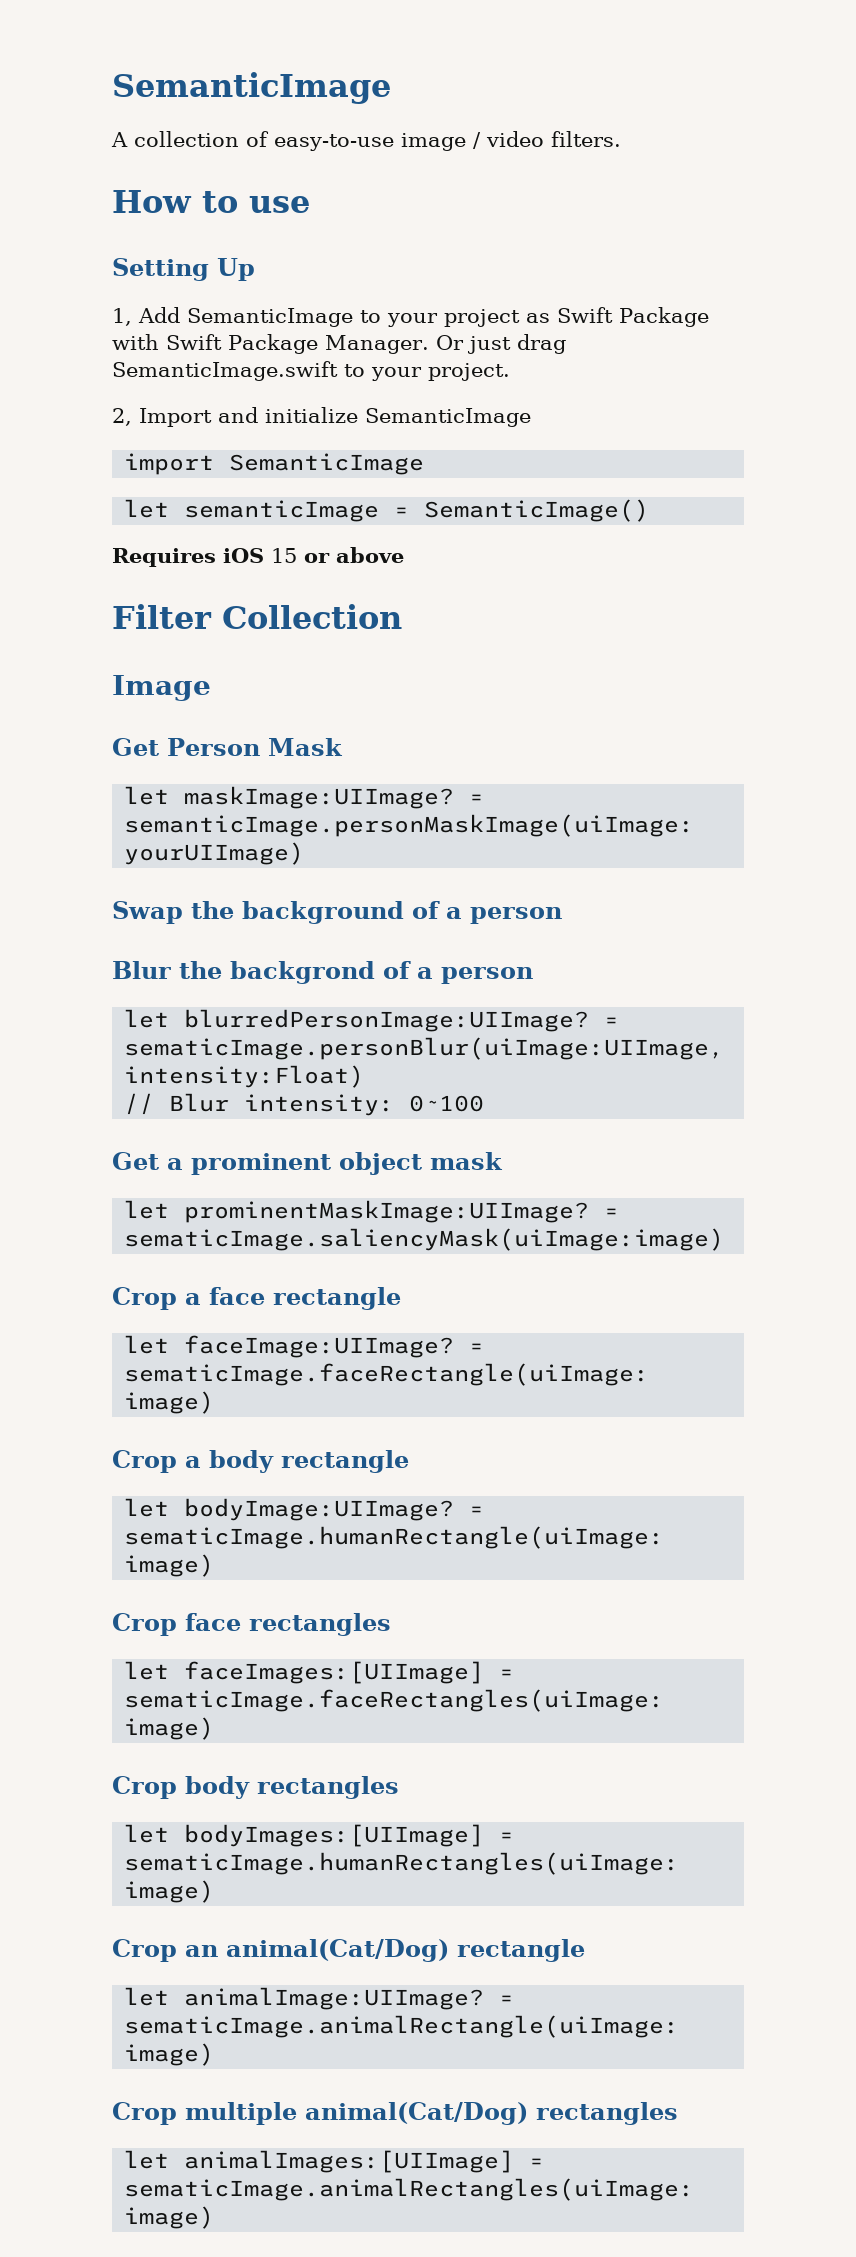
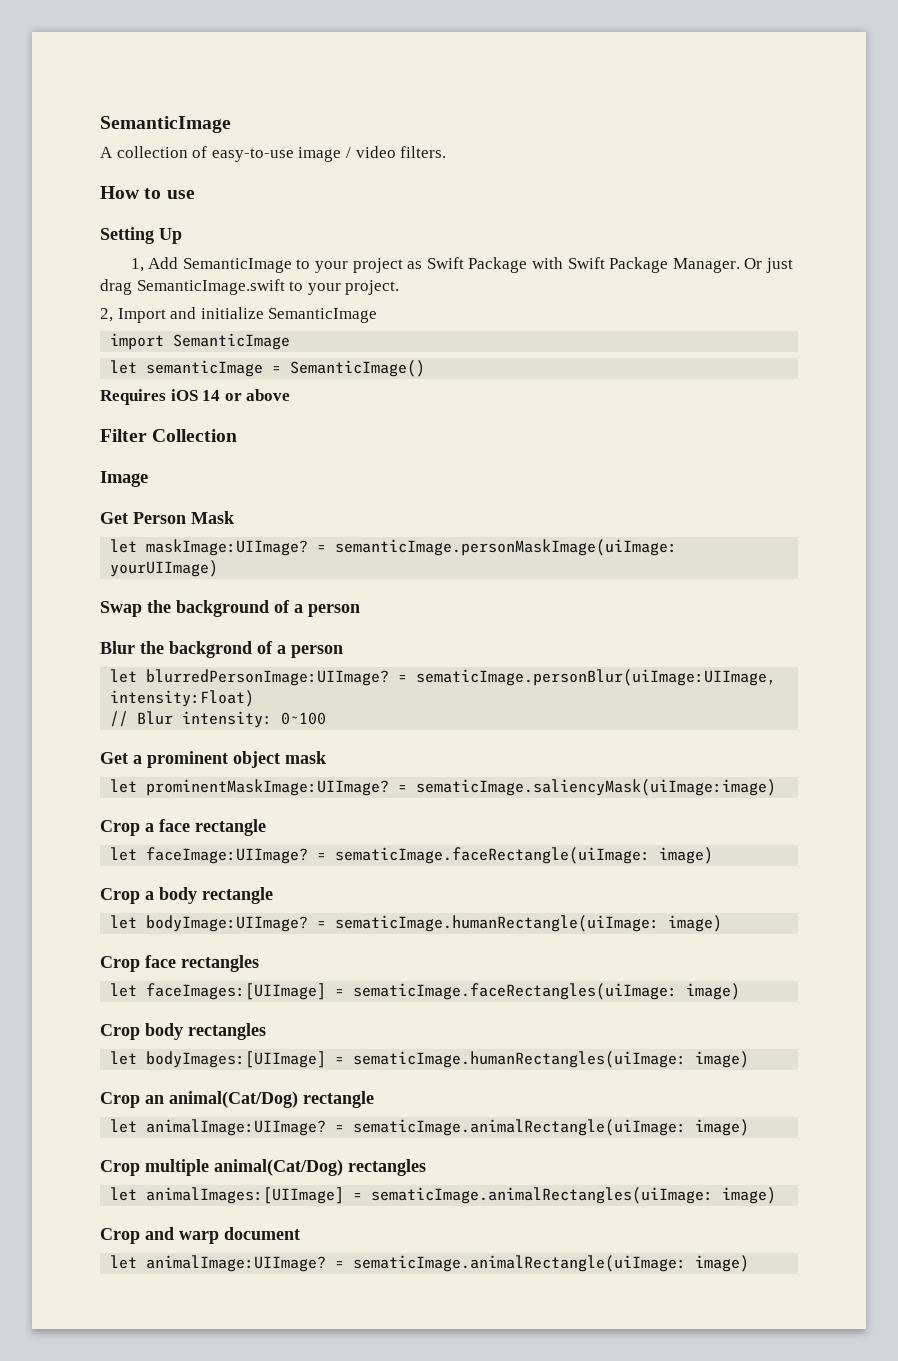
- Requires iOS 15 or above
+ Requires iOS 14 or above
+ Crop and warp document
+ let animalImage:UIImage? = sematicImage.animalRectangle(uiImage: image)

